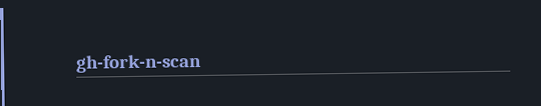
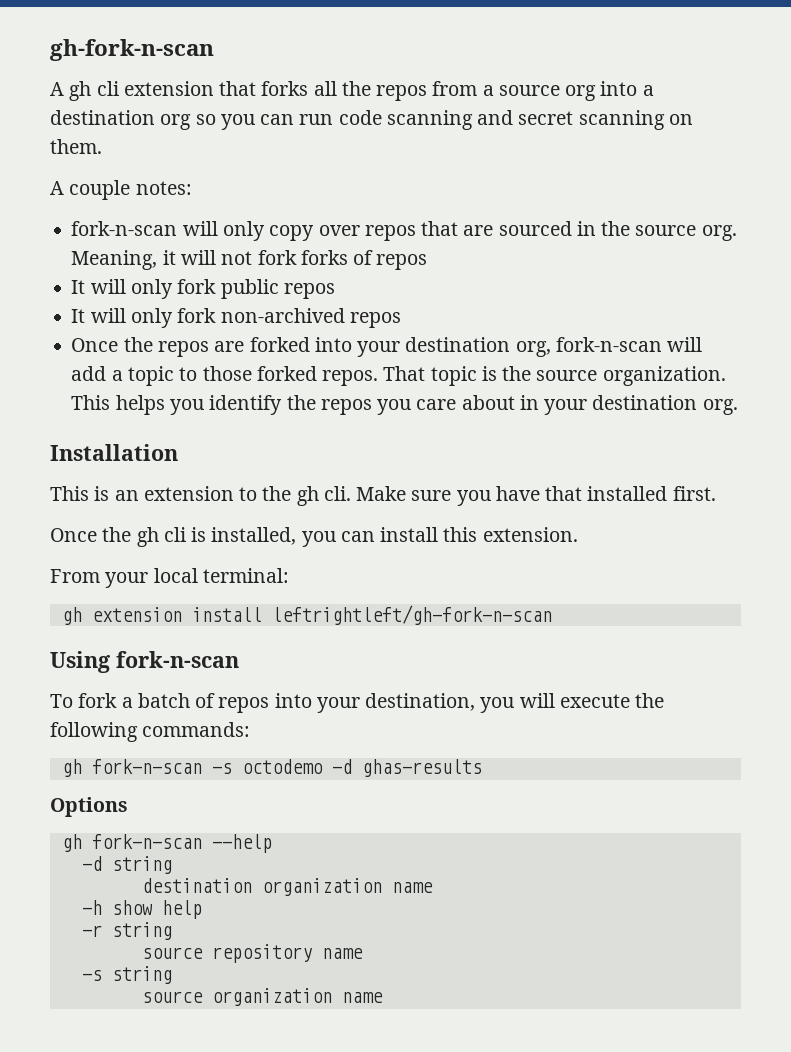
+ A gh cli extension that forks all the repos from a source org into a destination org so you can run code scanning and secret scanning on them.
+ A couple notes:
+ fork-n-scan will only copy over repos that are sourced in the source org. Meaning, it will not fork forks of repos
+ It will only fork public repos
+ It will only fork non-archived repos
+ Once the repos are forked into your destination org, fork-n-scan will add a topic to those forked repos. That topic is the source organization. This helps you identify the repos you care about in your destination org.
+ Installation
+ This is an extension to the gh cli. Make sure you have that installed first.
+ Once the gh cli is installed, you can install this extension.
+ From your local terminal:
+ gh extension install leftrightleft/gh-fork-n-scan
+ Using fork-n-scan
+ To fork a batch of repos into your destination, you will execute the following commands:
+ gh fork-n-scan -s octodemo -d ghas-results
+ Options
+ gh fork-n-scan --help
+ -d string
+ destination organization name
+ -h show help
+ -r string
+ source repository name
+ -s string
+ source organization name

